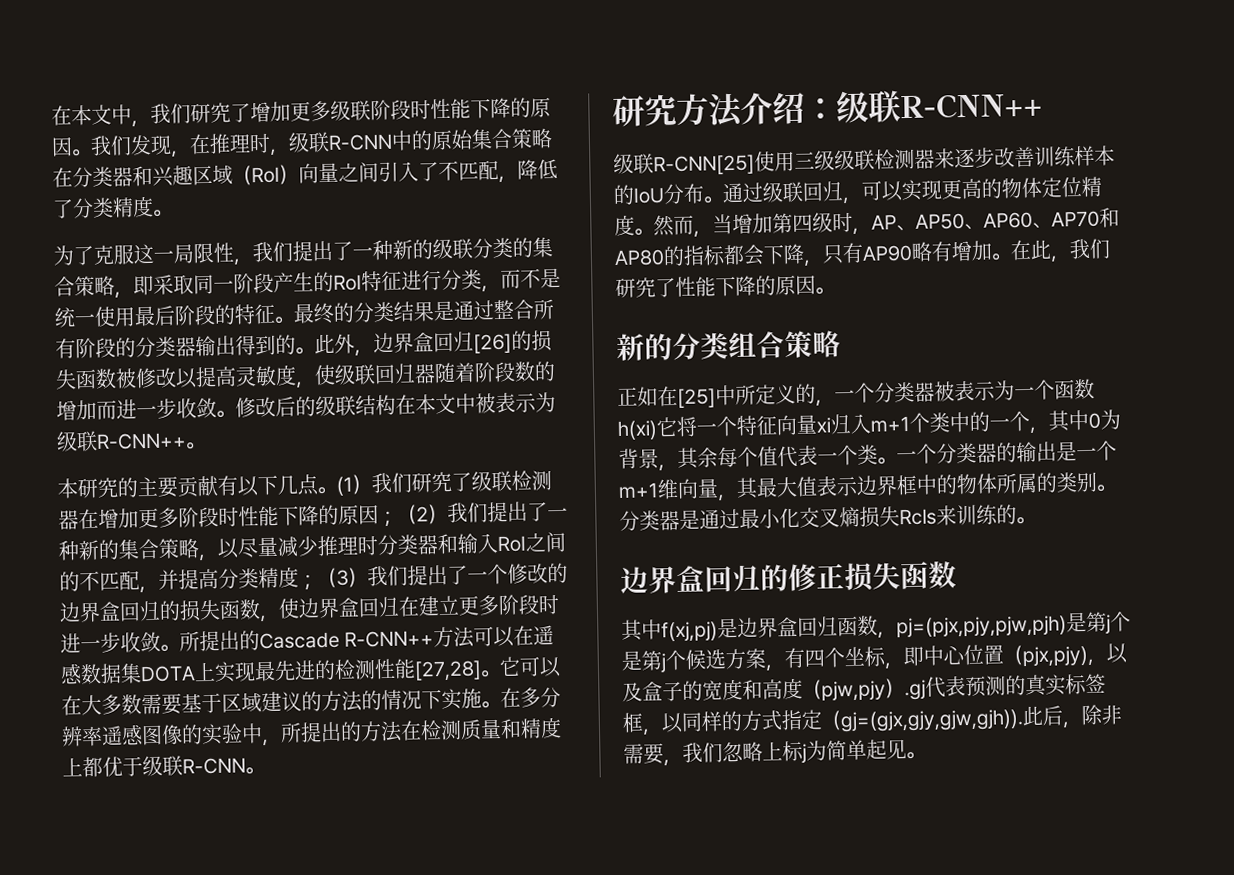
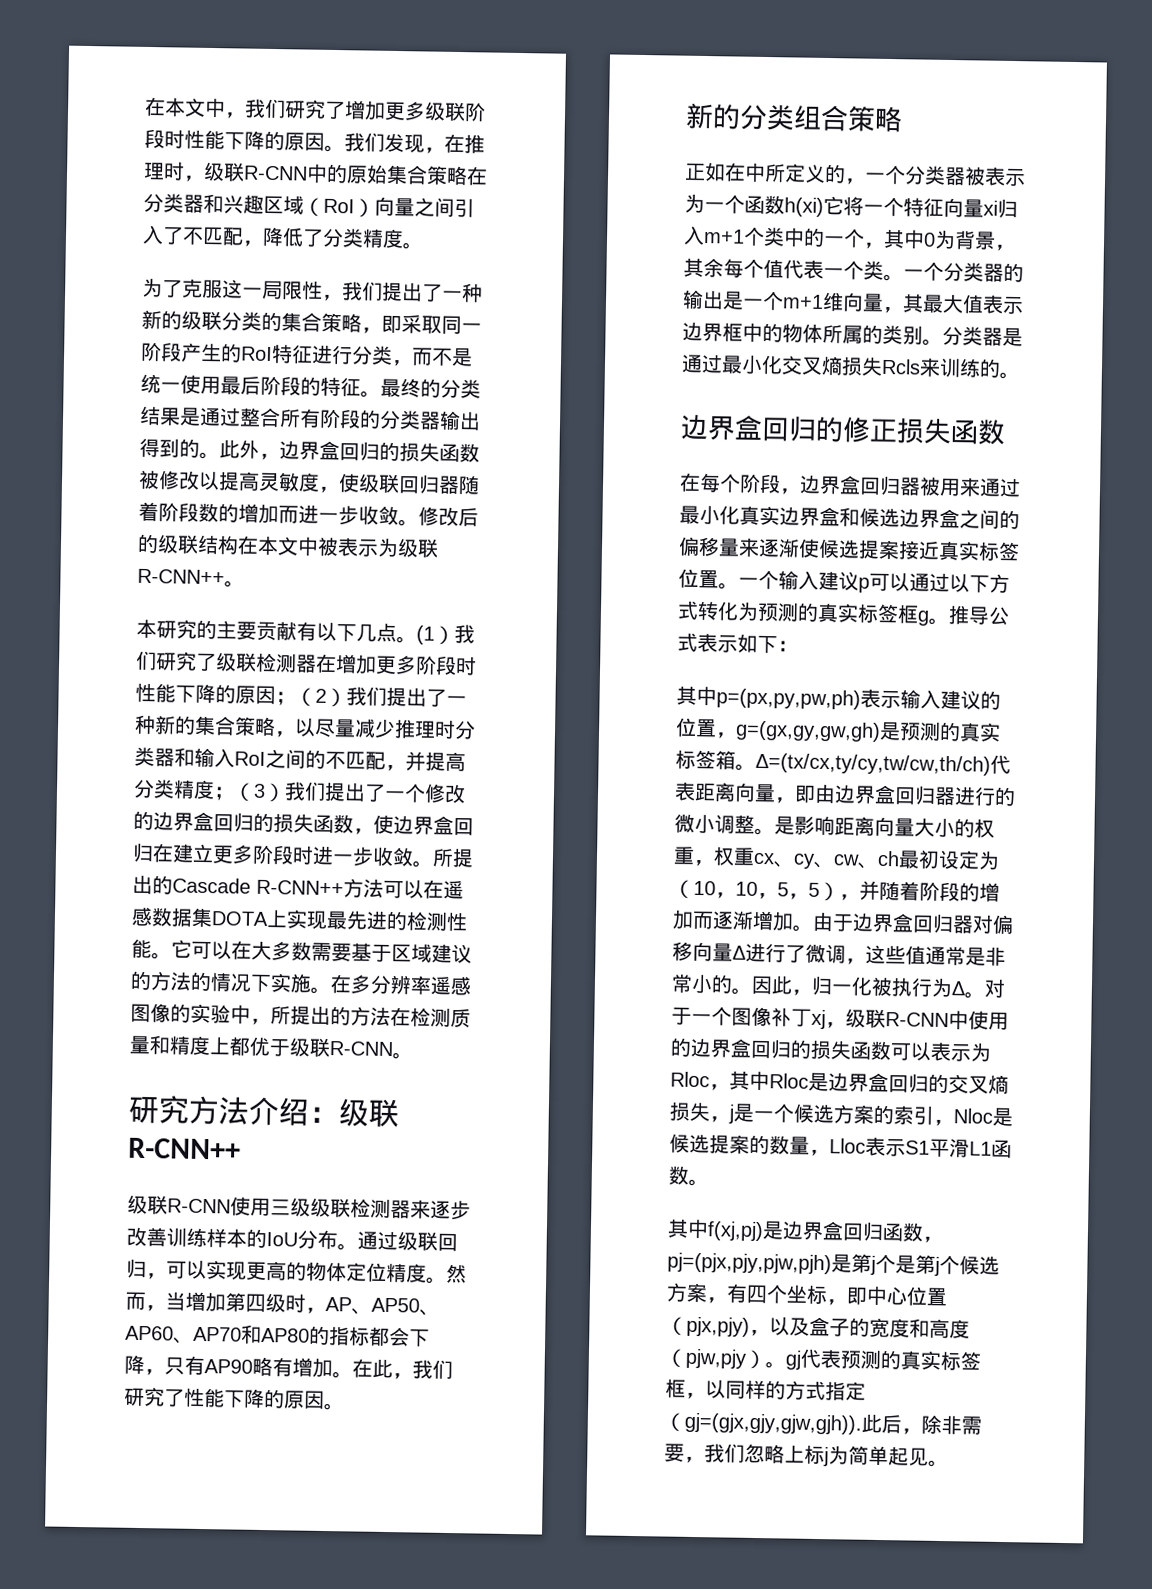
- 此外，边界盒回归[26]的损失函数被修改以提高灵敏度，使级联回归器随着阶段数的增加而进一步收敛。
+ 此外，边界盒回归的损失函数被修改以提高灵敏度，使级联回归器随着阶段数的增加而进一步收敛。
- 所提出的Cascade R-CNN++方法可以在遥感数据集DOTA上实现最先进的检测性能[27,28]。
+ 所提出的Cascade R-CNN++方法可以在遥感数据集DOTA上实现最先进的检测性能。
- 级联R-CNN[25]使用三级级联检测器来逐步改善训练样本的IoU分布。
+ 级联R-CNN使用三级级联检测器来逐步改善训练样本的IoU分布。
- 正如在[25]中所定义的，一个分类器被表示为一个函数h(xi)它将一个特征向量xi归入m+1个类中的一个，其中0为背景，其余每个值代表一个类。
+ 正如在中所定义的，一个分类器被表示为一个函数h(xi)它将一个特征向量xi归入m+1个类中的一个，其中0为背景，其余每个值代表一个类。
+ 在每个阶段，边界盒回归器被用来通过最小化真实边界盒和候选边界盒之间的偏移量来逐渐使候选提案接近真实标签位置。一个输入建议p可以通过以下方式转化为预测的真实标签框g。推导公式表示如下：
+ 其中p=(px,py,pw,ph)表示输入建议的位置，g=(gx,gy,gw,gh)是预测的真实标签箱。Δ=(tx/cx,ty/cy,tw/cw,th/ch)代表距离向量，即由边界盒回归器进行的微小调整。是影响距离向量大小的权重，权重cx、cy、cw、ch最初设定为（10，10，5，5），并随着阶段的增加而逐渐增加。由于边界盒回归器对偏移向量Δ进行了微调，这些值通常是非常小的。因此，归一化被执行为Δ。对于一个图像补丁xj，级联R-CNN中使用的边界盒回归的损失函数可以表示为Rloc，其中Rloc是边界盒回归的交叉熵损失，j是一个候选方案的索引，Nloc是候选提案的数量，Lloc表示S1平滑L1函数。
- 其中f(xj,pj)是边界盒回归函数，pj=(pjx,pjy,pjw,pjh)是第j个是第j个候选方案，有四个坐标，即中心位置（pjx,pjy)，以及盒子的宽度和高度（pjw,pjy）.gj代表预测的真实标签框，以同样的方式指定（gj=(gjx,gjy,gjw,gjh)).
+ 其中f(xj,pj)是边界盒回归函数，pj=(pjx,pjy,pjw,pjh)是第j个是第j个候选方案，有四个坐标，即中心位置（pjx,pjy)，以及盒子的宽度和高度（pjw,pjy）。gj代表预测的真实标签框，以同样的方式指定（gj=(gjx,gjy,gjw,gjh)).

